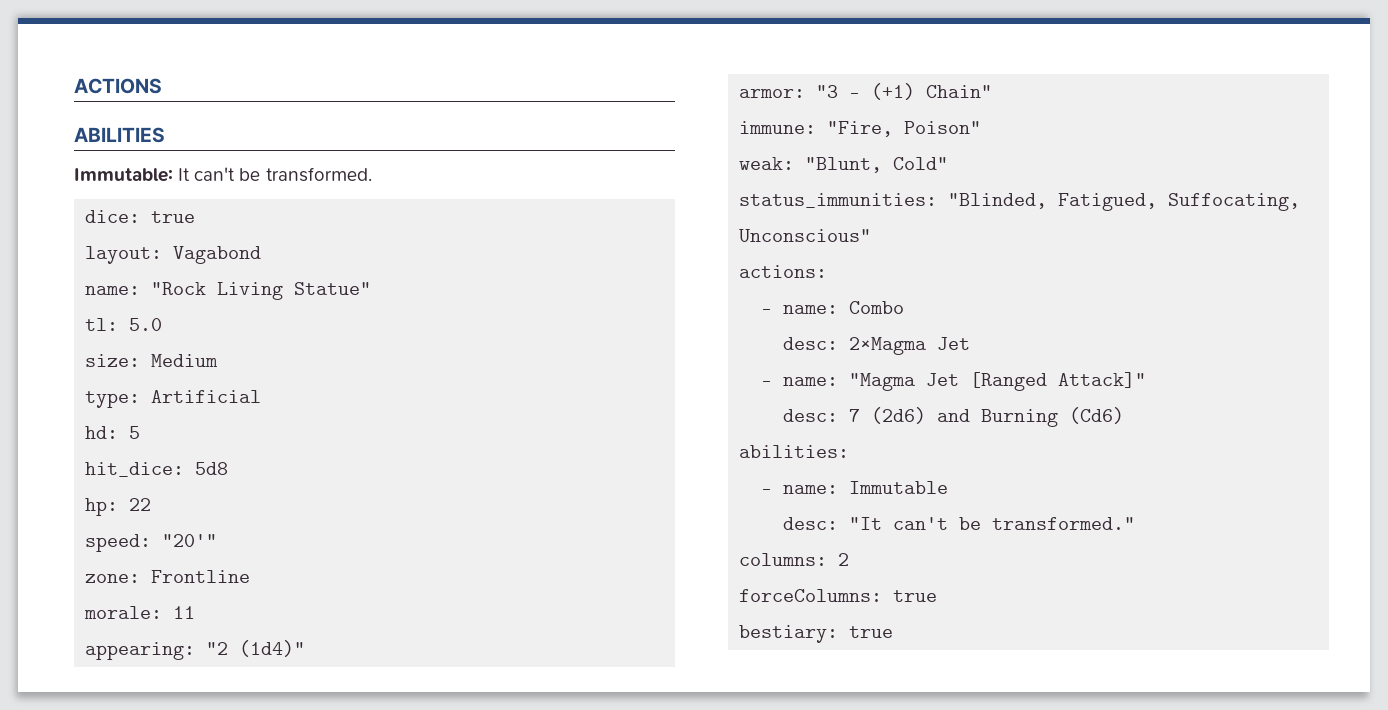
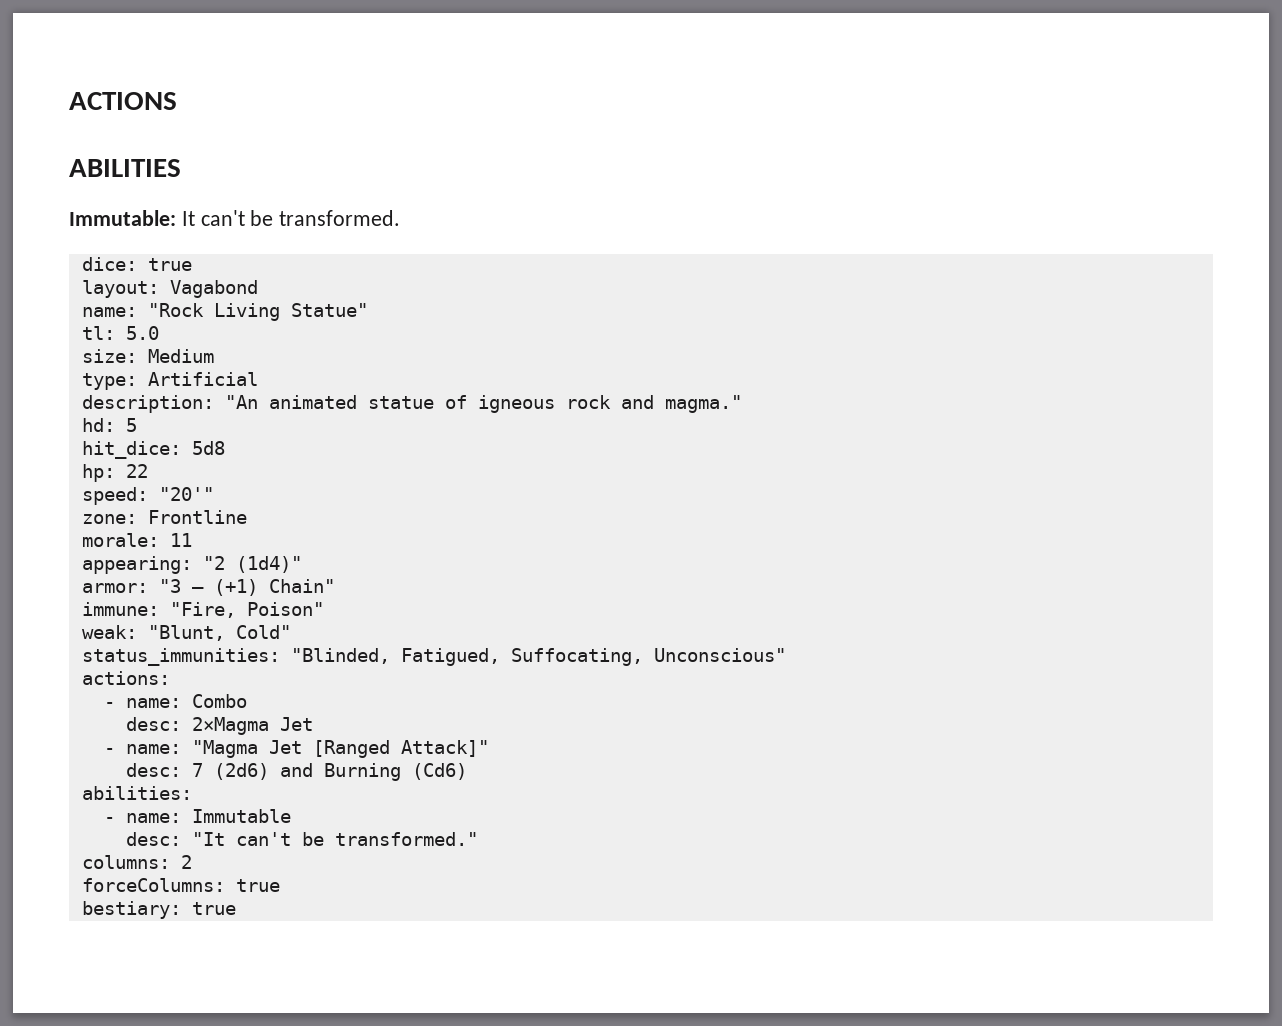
+ description: "An animated statue of igneous rock and magma."

